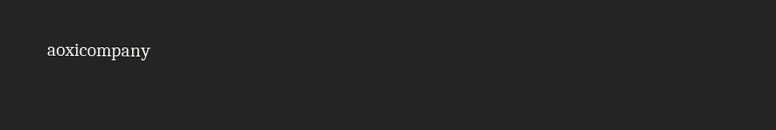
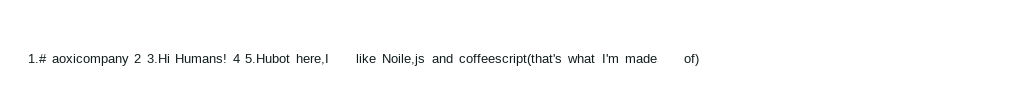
- aoxicompany
+ 1.# aoxicompany 2 3.Hi Humans! 4 5.Hubot here,I like Noile,js and coffeescript(that's what I'm made of)

